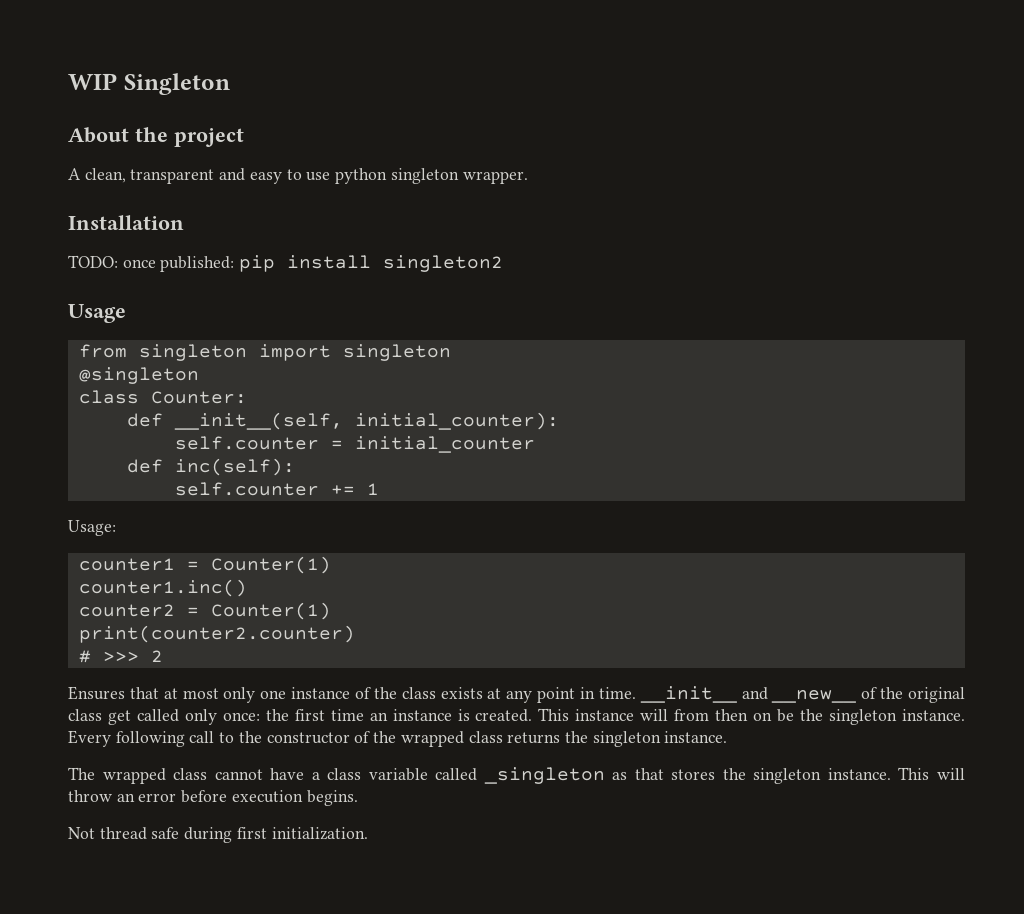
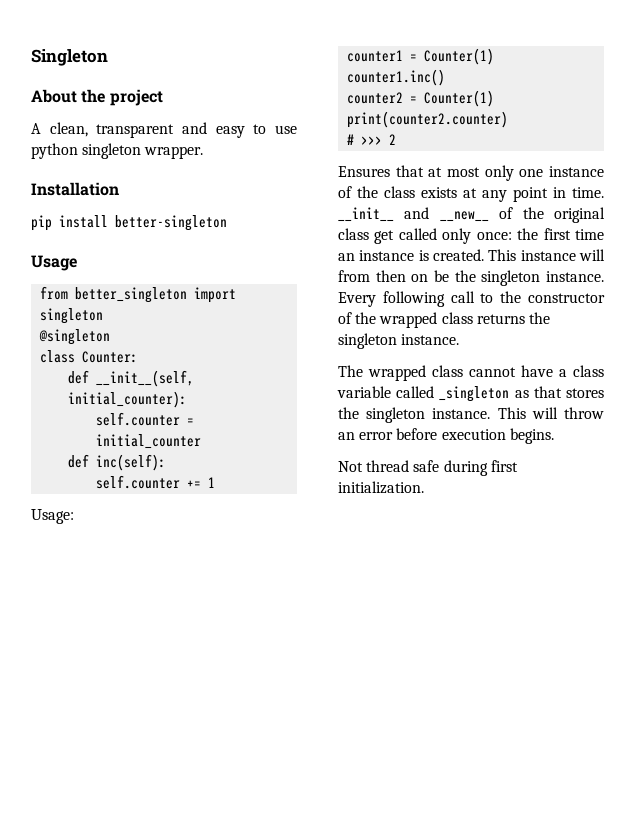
- WIP Singleton
+ Singleton
- TODO: once published: pip install singleton2
+ pip install better-singleton
- from singleton import singleton
+ from better_singleton import singleton

